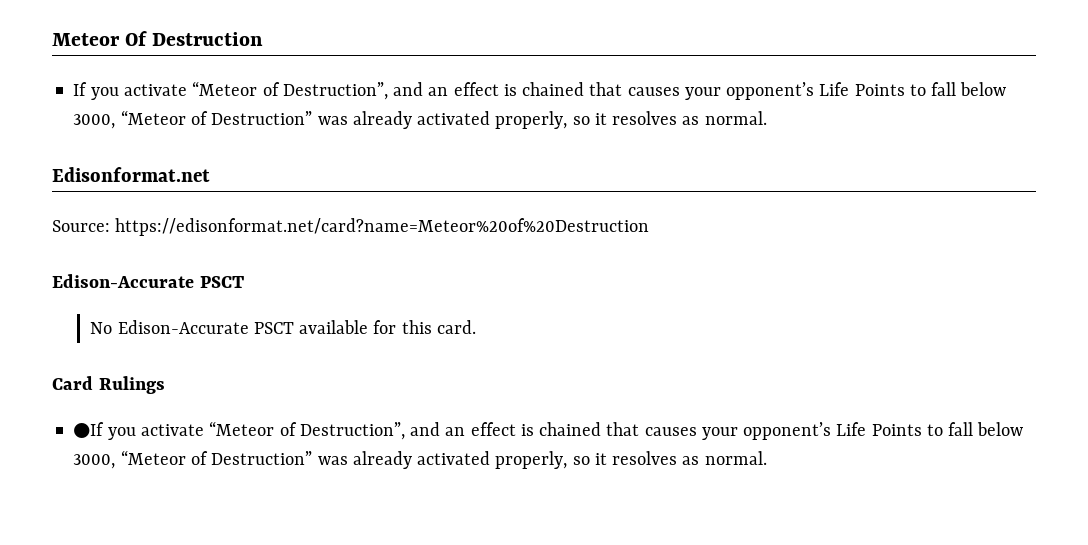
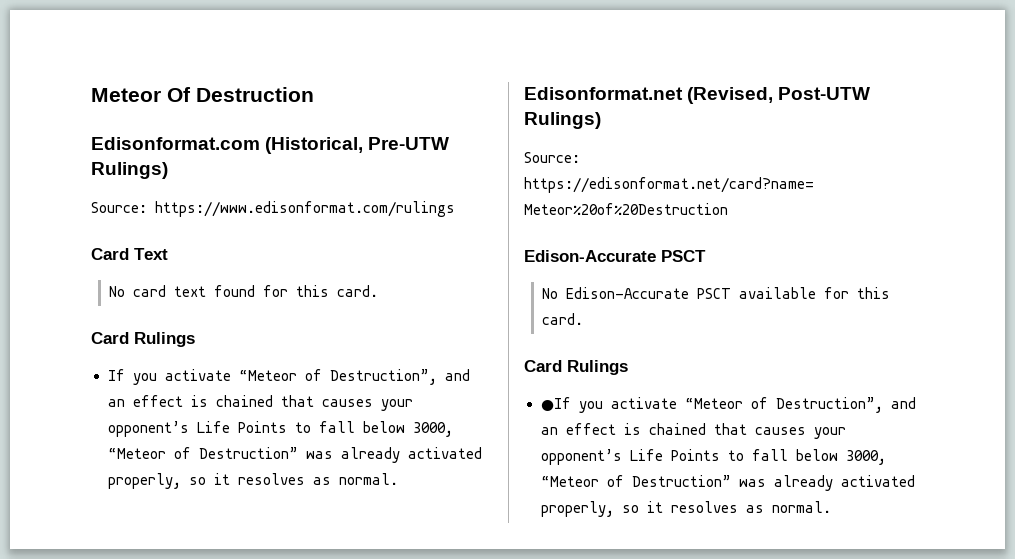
+ Edisonformat.com (Historical, Pre-UTW Rulings)
+ Source: https://www.edisonformat.com/rulings
+ Card Text
+ No card text found for this card.
+ Card Rulings
- Edisonformat.net
+ Edisonformat.net (Revised, Post-UTW Rulings)

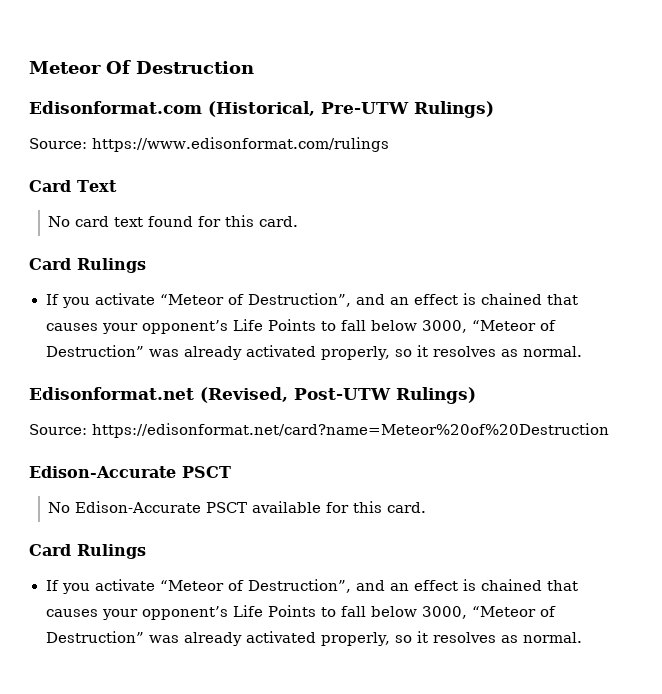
  No Edison-Accurate PSCT available for this card.
  Card Rulings
- ●If you activate “Meteor of Destruction”, and an effect is chained that causes your opponent’s Life Points to fall below 3000, “Meteor of Destruction” was already activated properly, so it resolves as normal.
+ If you activate “Meteor of Destruction”, and an effect is chained that causes your opponent’s Life Points to fall below 3000, “Meteor of Destruction” was already activated properly, so it resolves as normal.

